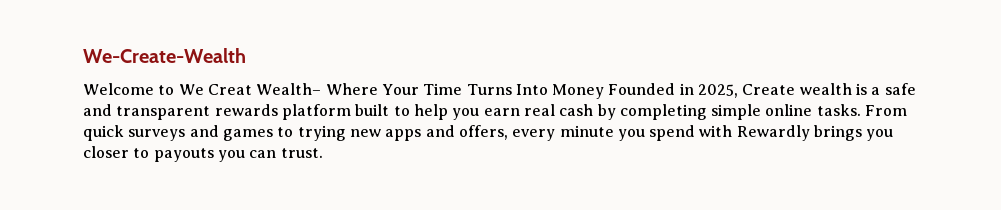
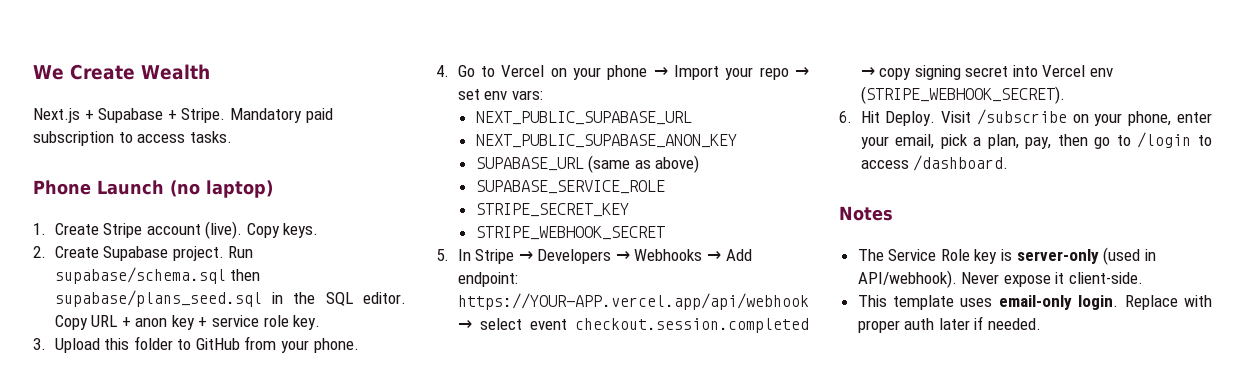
- We-Create-Wealth
- Welcome to We Creat Wealth– Where Your Time Turns Into Money Founded in 2025, Create wealth is a safe and transparent rewards platform built to help you earn real cash by completing simple online tasks. From quick surveys and games to trying new apps and offers, every minute you spend with Rewardly brings you closer to payouts you can trust.
+ We Create Wealth
+ Next.js + Supabase + Stripe. Mandatory paid subscription to access tasks.
+ Phone Launch (no laptop)
+ 1. Create Stripe account (live). Copy keys.
+ 2. Create Supabase project. Run supabase/schema.sql then supabase/plans_seed.sql in the SQL editor. Copy URL + anon key + service role key.
+ 3. Upload this folder to GitHub from your phone.
+ 4. Go to Vercel on your phone → Import your repo → set env vars:
+ NEXT_PUBLIC_SUPABASE_URL
+ NEXT_PUBLIC_SUPABASE_ANON_KEY
+ SUPABASE_URL (same as above)
+ SUPABASE_SERVICE_ROLE
+ STRIPE_SECRET_KEY
+ STRIPE_WEBHOOK_SECRET
+ 5. In Stripe → Developers → Webhooks → Add endpoint: https://YOUR-APP.vercel.app/api/webhook → select event checkout.session.completed → copy signing secret into Vercel env (STRIPE_WEBHOOK_SECRET).
+ 6. Hit Deploy. Visit /subscribe on your phone, enter your email, pick a plan, pay, then go to /login to access /dashboard.
+ Notes
+ The Service Role key is server-only (used in API/webhook). Never expose it client-side.
+ This template uses email-only login. Replace with proper auth later if needed.

